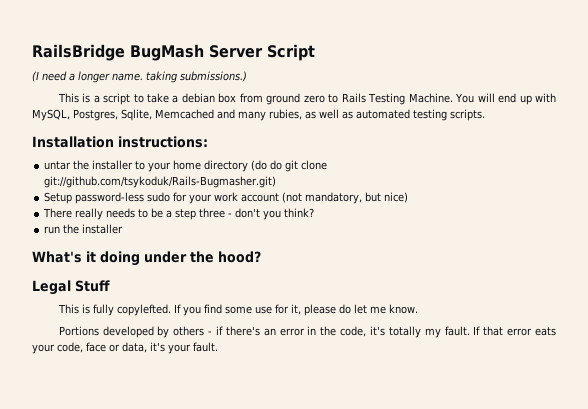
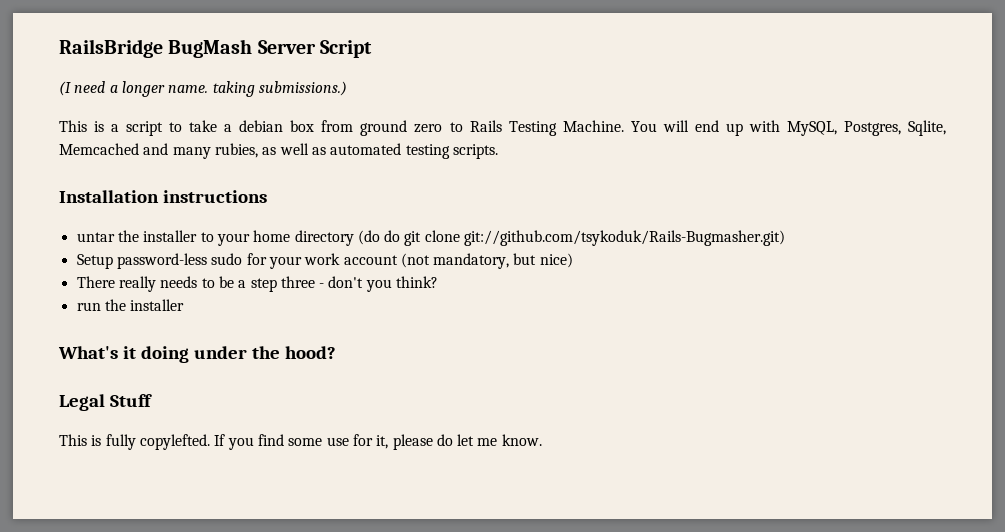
- Installation instructions:
+ Installation instructions
- Portions developed by others - if there's an error in the code, it's totally my fault. If that error eats your code, face or data, it's your fault.

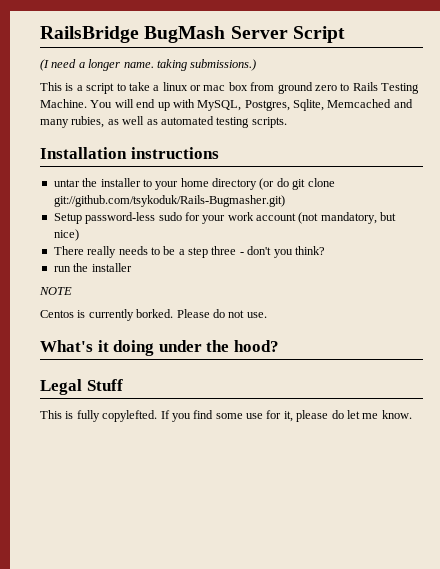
- This is a script to take a debian box from ground zero to Rails Testing Machine.
+ This is a script to take a linux or mac box from ground zero to Rails Testing Machine.
- untar the installer to your home directory (do do git clone git://github.com/tsykoduk/Rails-Bugmasher.git)
+ untar the installer to your home directory (or do git clone git://github.com/tsykoduk/Rails-Bugmasher.git)
+ NOTE
+ Centos is currently borked. Please do not use.

